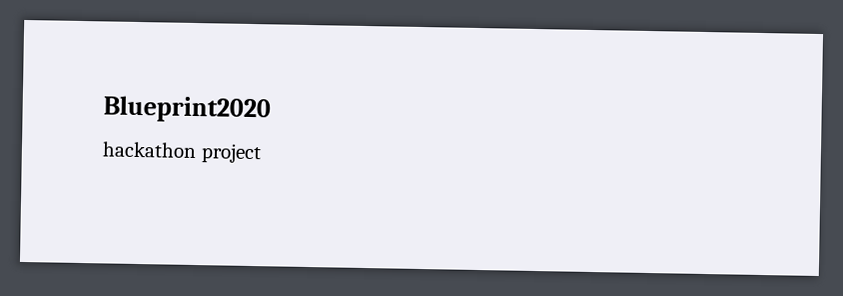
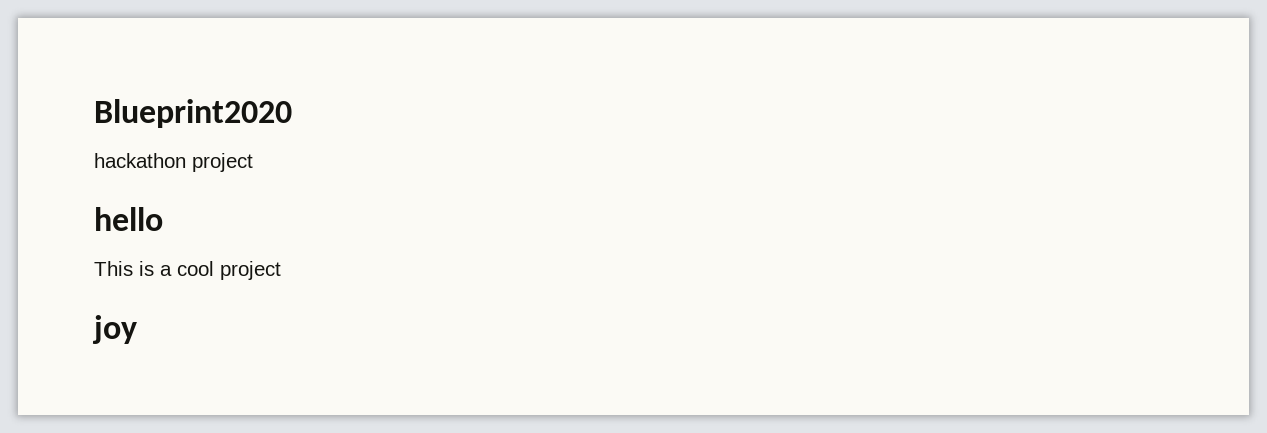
+ hello
+ This is a cool project
+ joy

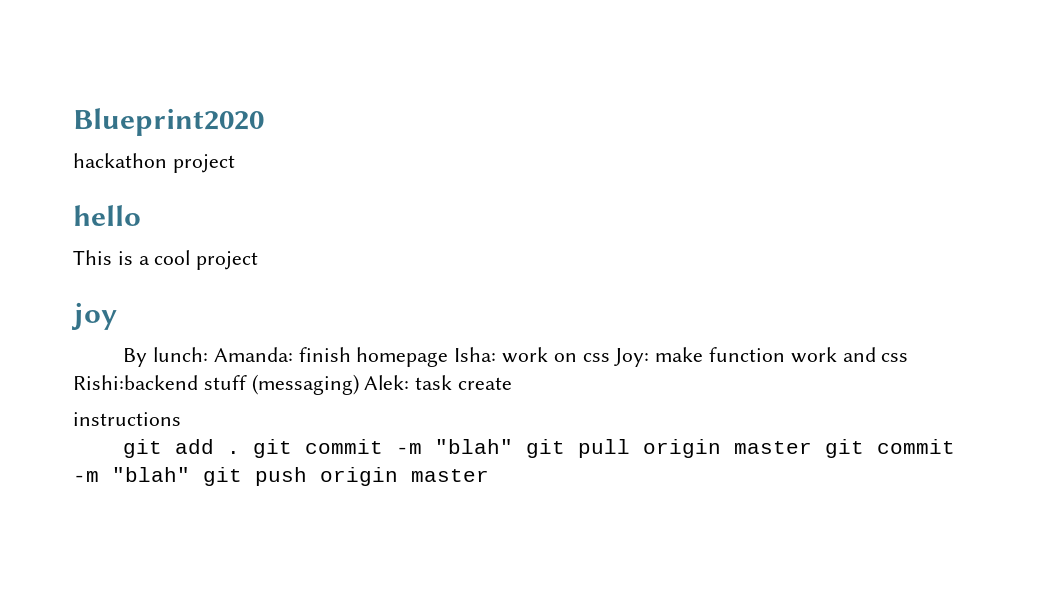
+ By lunch: Amanda: finish homepage Isha: work on css Joy: make function work and css Rishi:backend stuff (messaging) Alek: task create
+ instructions
+ git add . git commit -m "blah" git pull origin master git commit -m "blah" git push origin master

